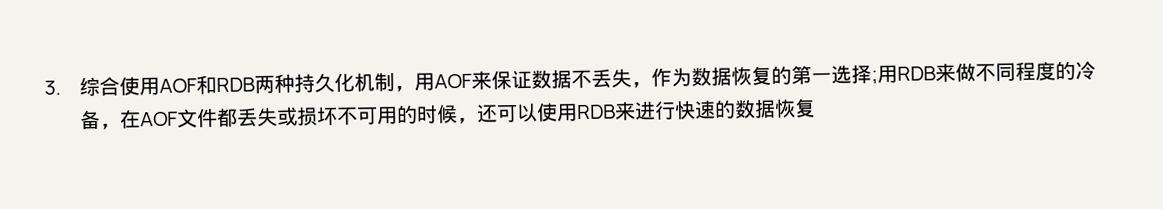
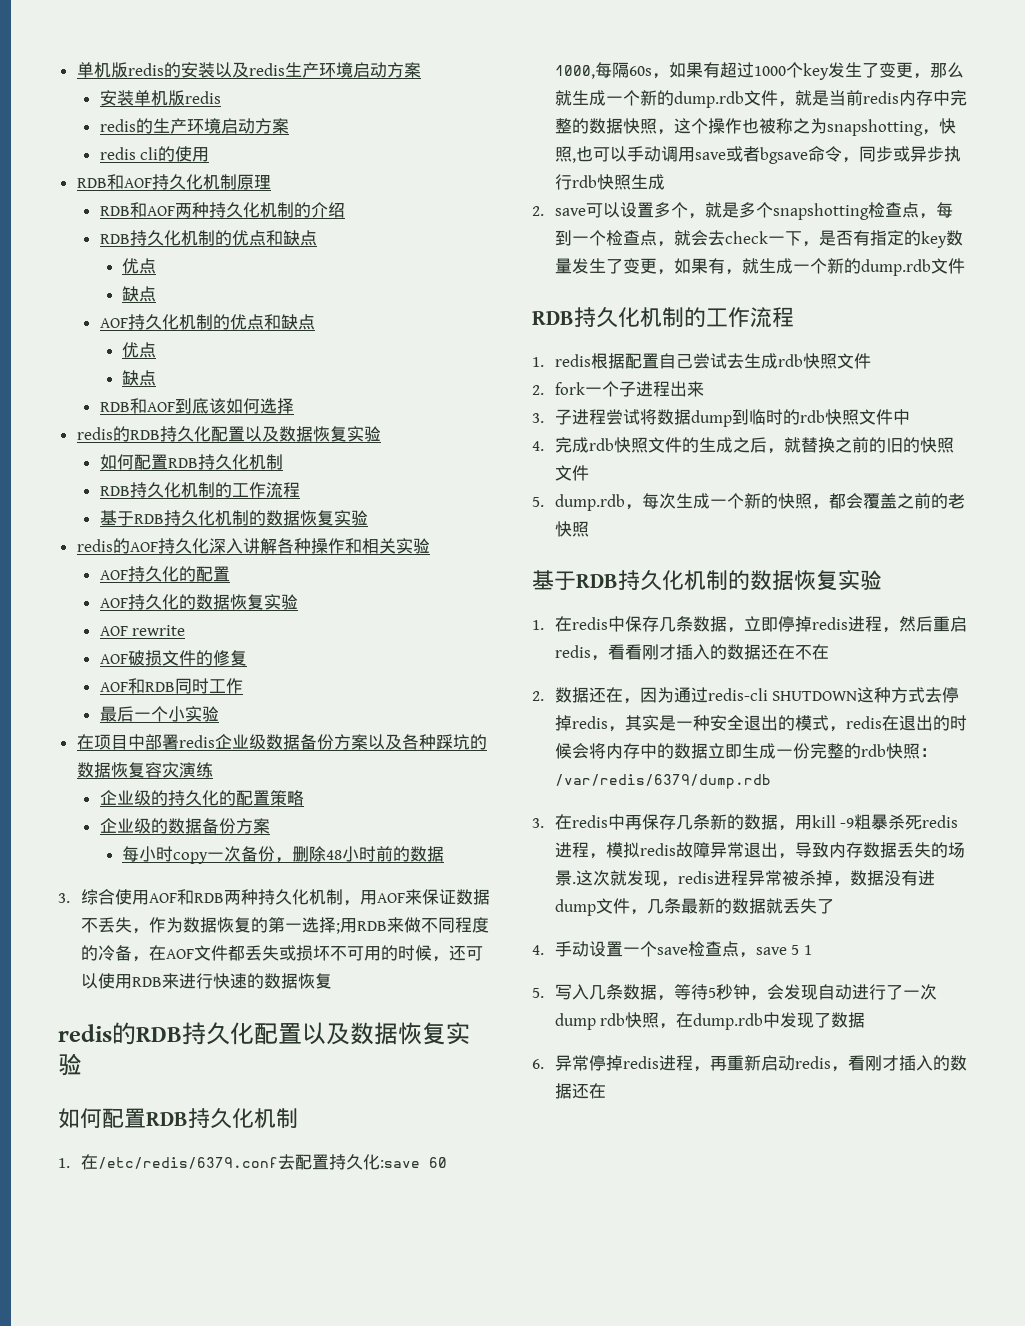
+ 单机版redis的安装以及redis生产环境启动方案
+ 安装单机版redis
+ redis的生产环境启动方案
+ redis cli的使用
+ RDB和AOF持久化机制原理
+ RDB和AOF两种持久化机制的介绍
+ RDB持久化机制的优点和缺点
+ 优点
+ 缺点
+ AOF持久化机制的优点和缺点
+ 优点
+ 缺点
+ RDB和AOF到底该如何选择
+ redis的RDB持久化配置以及数据恢复实验
+ 如何配置RDB持久化机制
+ RDB持久化机制的工作流程
+ 基于RDB持久化机制的数据恢复实验
+ redis的AOF持久化深入讲解各种操作和相关实验
+ AOF持久化的配置
+ AOF持久化的数据恢复实验
+ AOF rewrite
+ AOF破损文件的修复
+ AOF和RDB同时工作
+ 最后一个小实验
+ 在项目中部署redis企业级数据备份方案以及各种踩坑的数据恢复容灾演练
+ 企业级的持久化的配置策略
+ 企业级的数据备份方案
+ 每小时copy一次备份，删除48小时前的数据
  3.综合使用AOF和RDB两种持久化机制，用AOF来保证数据不丢失，作为数据恢复的第一选择;用RDB来做不同程度的冷备，在AOF文件都丢失或损坏不可用的时候，还可以使用RDB来进行快速的数据恢复
+ redis的RDB持久化配置以及数据恢复实验
+ 如何配置RDB持久化机制
+ 1.在/etc/redis/6379.conf去配置持久化:save 60 1000,每隔60s，如果有超过1000个key发生了变更，那么就生成一个新的dump.rdb文件，就是当前redis内存中完整的数据快照，这个操作也被称之为snapshotting，快照,也可以手动调用save或者bgsave命令，同步或异步执行rdb快照生成
+ 2. save可以设置多个，就是多个snapshotting检查点，每到一个检查点，就会去check一下，是否有指定的key数量发生了变更，如果有，就生成一个新的dump.rdb文件
+ RDB持久化机制的工作流程
+ 1. redis根据配置自己尝试去生成rdb快照文件
+ 2. fork一个子进程出来
+ 3.子进程尝试将数据dump到临时的rdb快照文件中
+ 4.完成rdb快照文件的生成之后，就替换之前的旧的快照文件
+ 5. dump.rdb，每次生成一个新的快照，都会覆盖之前的老快照
+ 基于RDB持久化机制的数据恢复实验
+ 1.在redis中保存几条数据，立即停掉redis进程，然后重启redis，看看刚才插入的数据还在不在
+ 2.数据还在，因为通过redis-cli SHUTDOWN这种方式去停掉redis，其实是一种安全退出的模式，redis在退出的时候会将内存中的数据立即生成一份完整的rdb快照：/var/redis/6379/dump.rdb
+ 3.在redis中再保存几条新的数据，用kill -9粗暴杀死redis进程，模拟redis故障异常退出，导致内存数据丢失的场景.这次就发现，redis进程异常被杀掉，数据没有进dump文件，几条最新的数据就丢失了
+ 4.手动设置一个save检查点，save 5 1
+ 5.写入几条数据，等待5秒钟，会发现自动进行了一次dump rdb快照，在dump.rdb中发现了数据
+ 6.异常停掉redis进程，再重新启动redis，看刚才插入的数据还在

